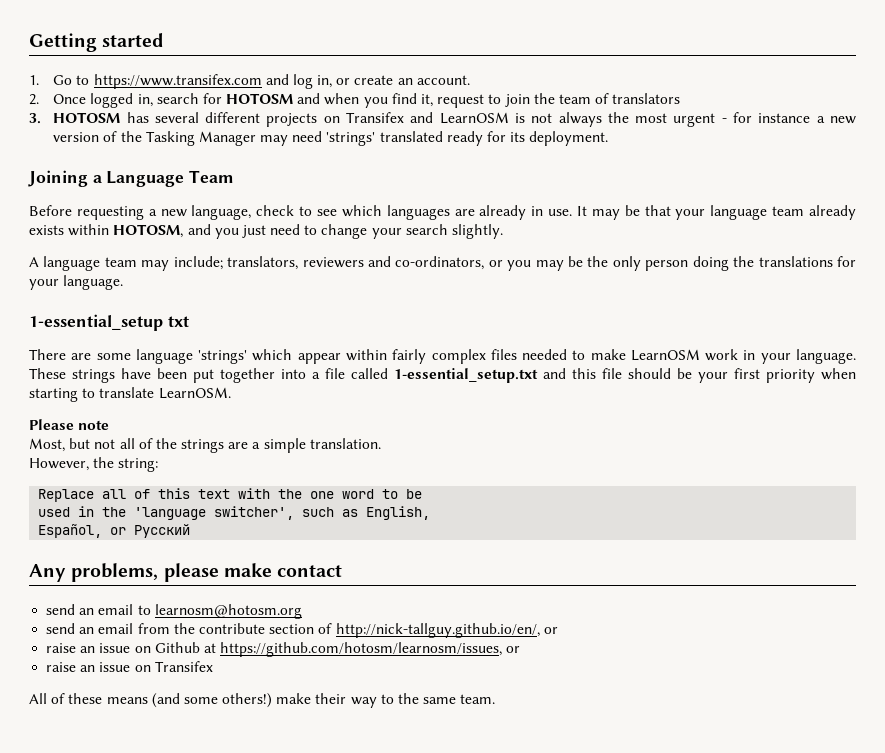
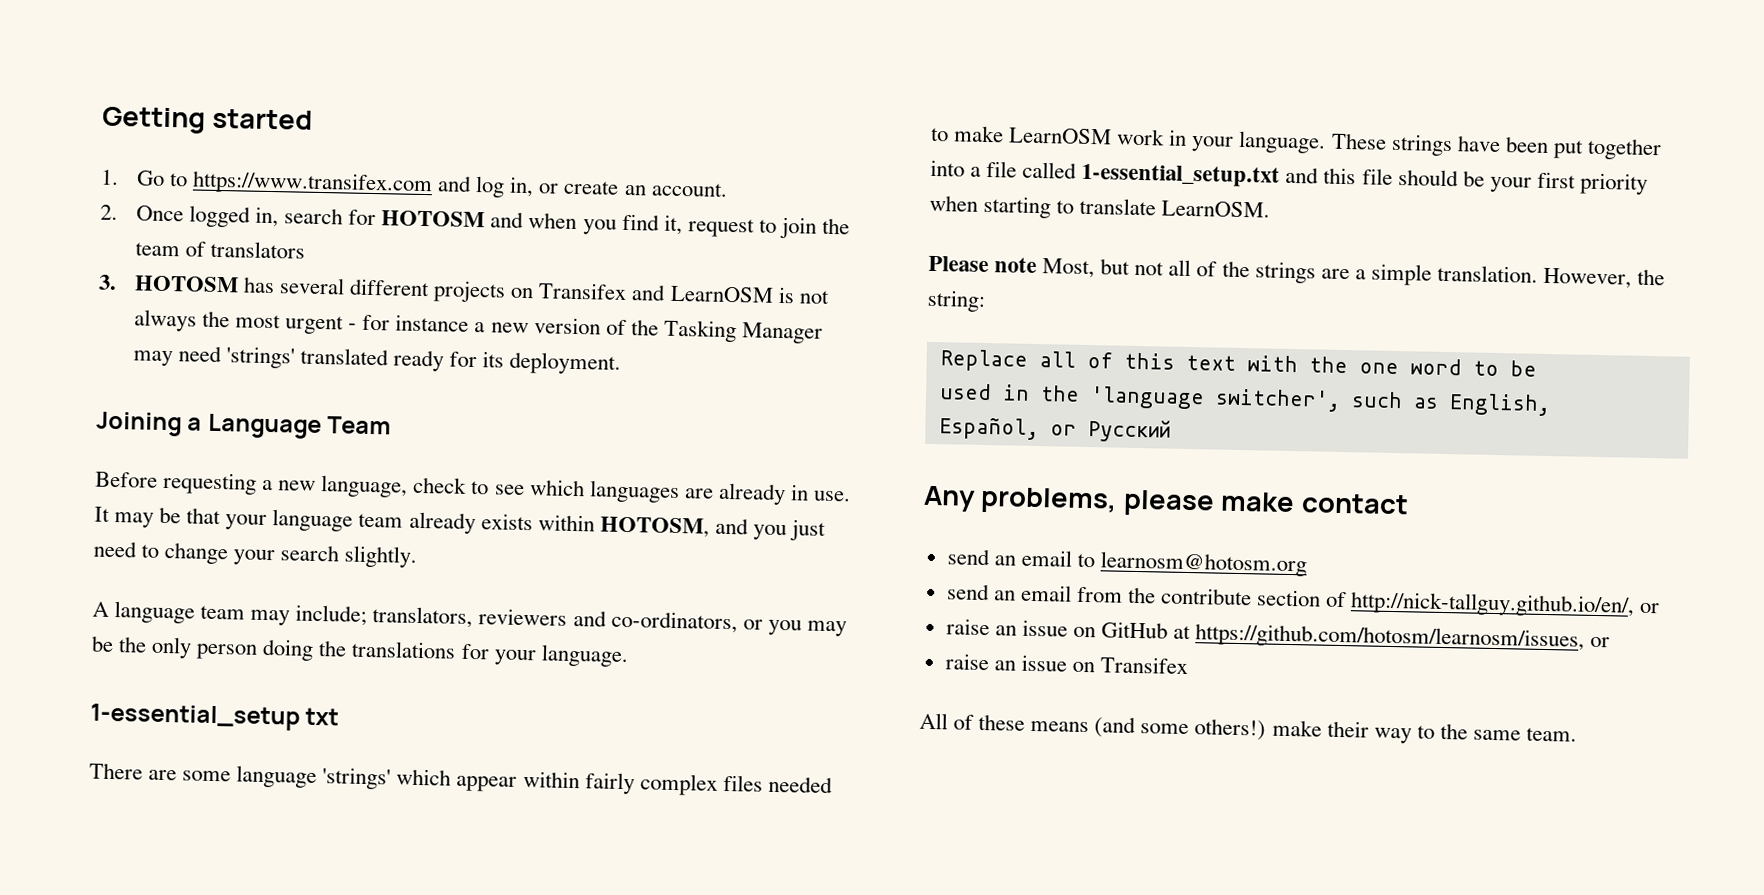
- Please note
- Most, but not all of the strings are a simple translation.
- However, the string:
+ Please note Most, but not all of the strings are a simple translation. However, the string:
- raise an issue on Github at https://github.com/hotosm/learnosm/issues, or
+ raise an issue on GitHub at https://github.com/hotosm/learnosm/issues, or

